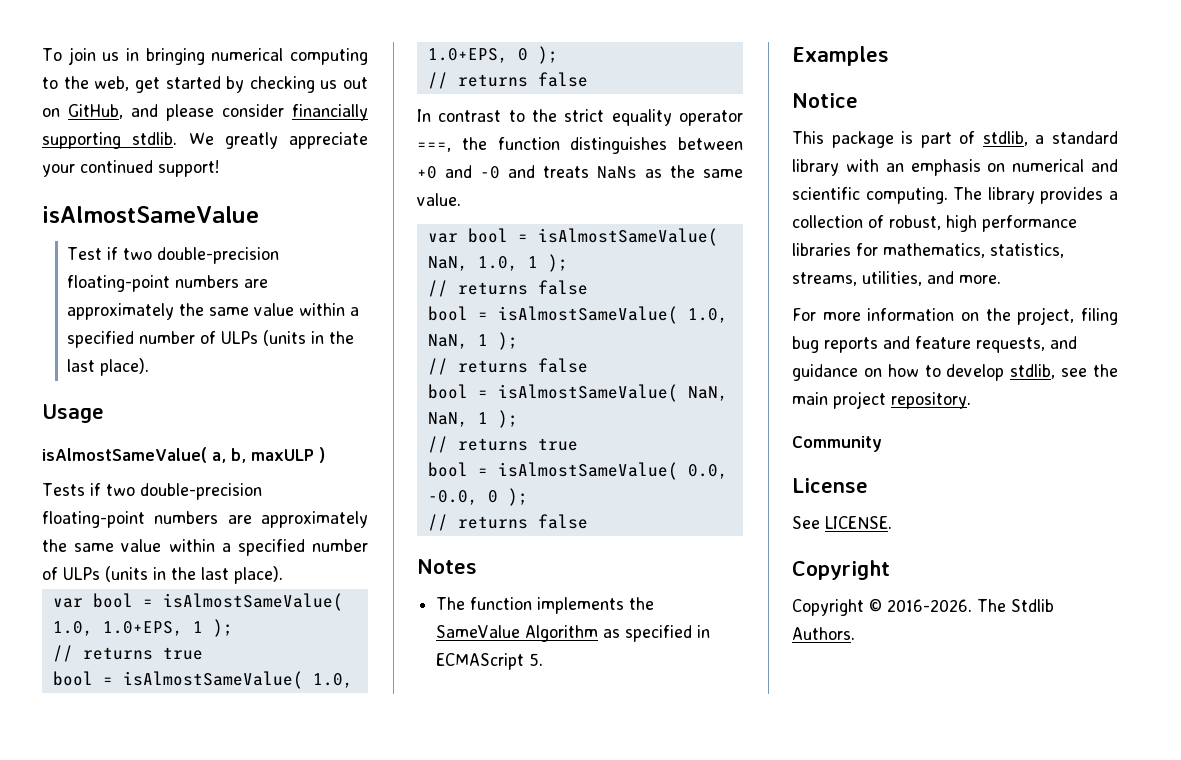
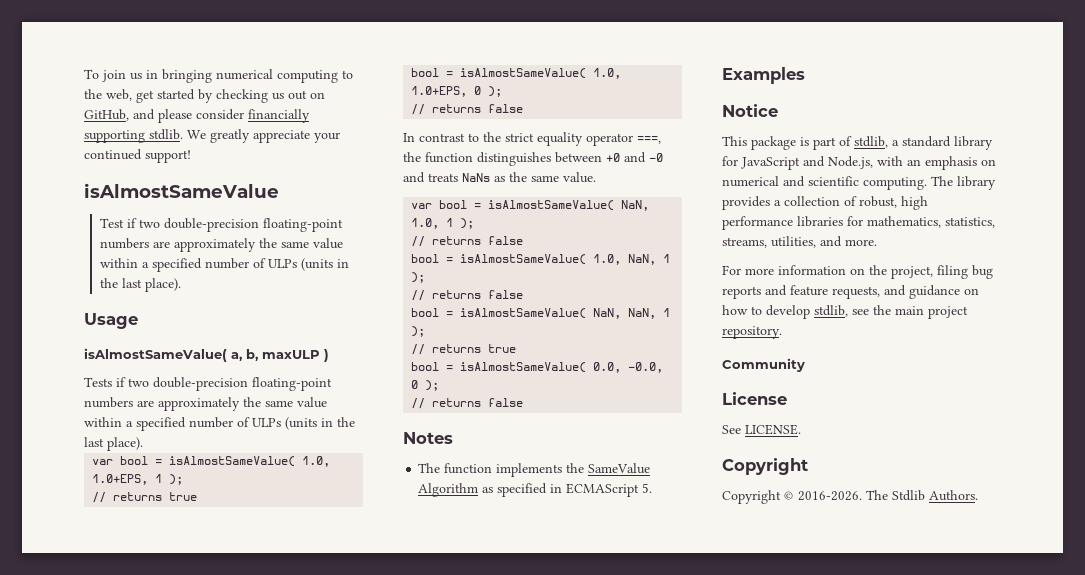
- This package is part of stdlib, a standard library with an emphasis on numerical and scientific computing.
+ This package is part of stdlib, a standard library for JavaScript and Node.js, with an emphasis on numerical and scientific computing.

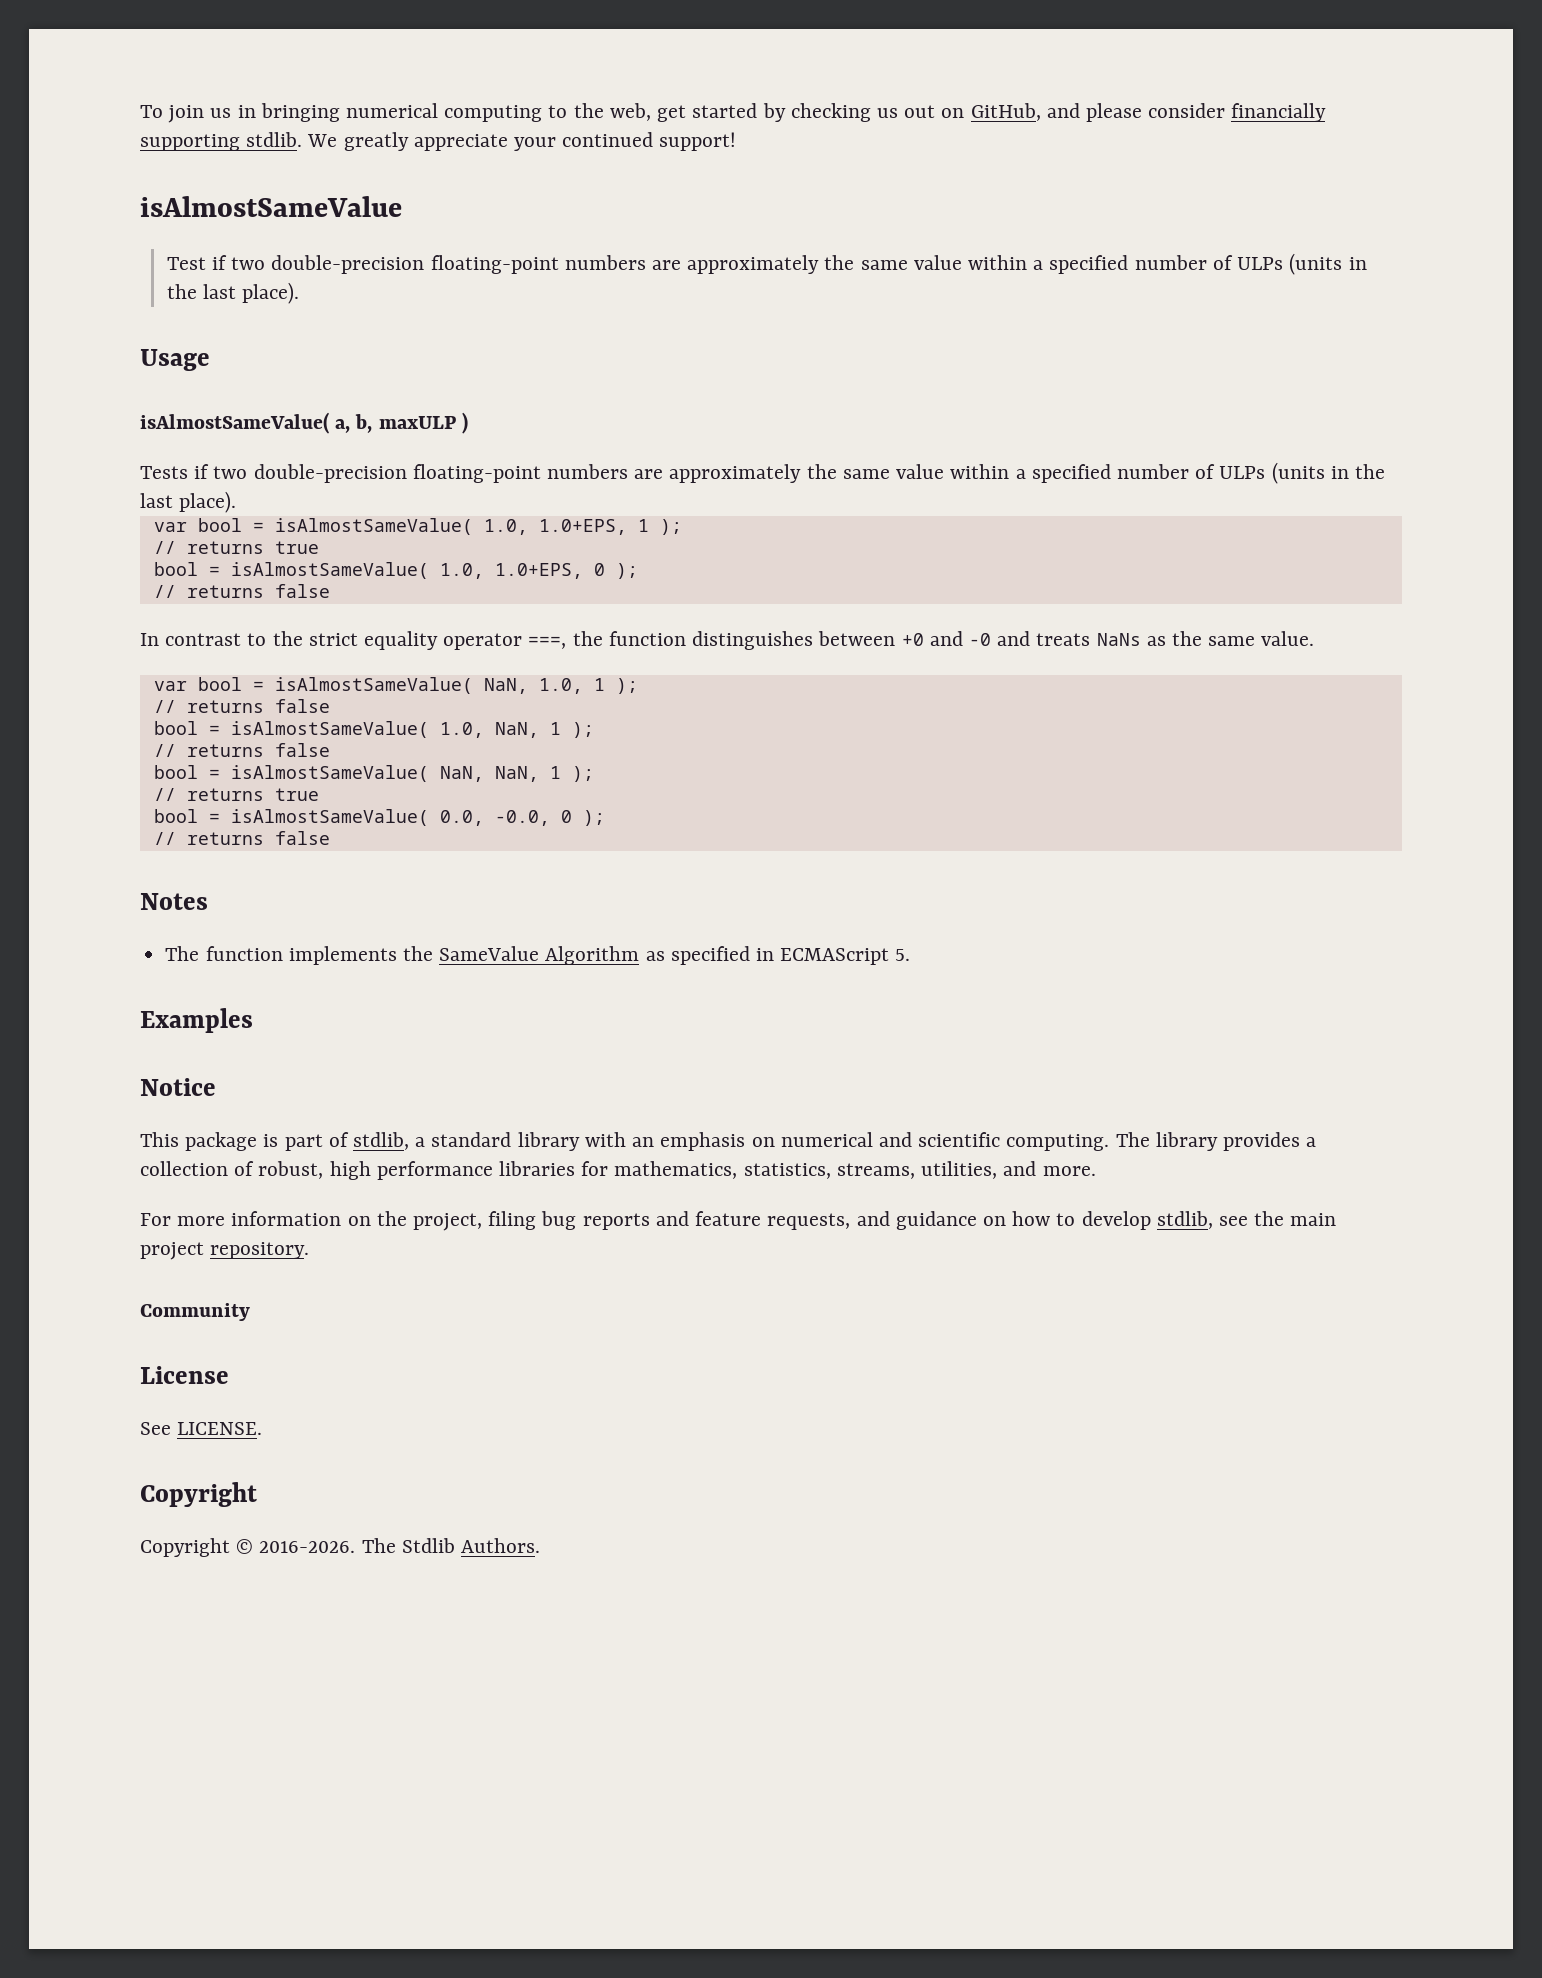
- This package is part of stdlib, a standard library for JavaScript and Node.js, with an emphasis on numerical and scientific computing.
+ This package is part of stdlib, a standard library with an emphasis on numerical and scientific computing.

